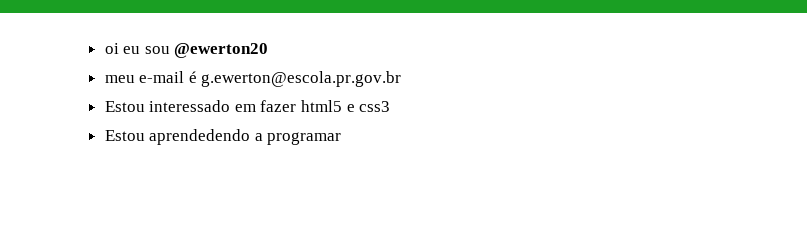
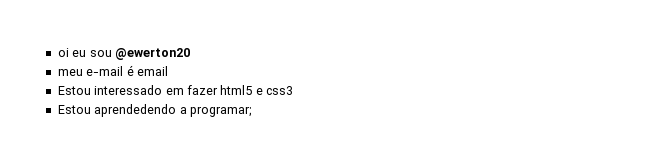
- meu e-mail é g.ewerton@escola.pr.gov.br
+ meu e-mail é email
- Estou aprendedendo a programar
+ Estou aprendedendo a programar;

